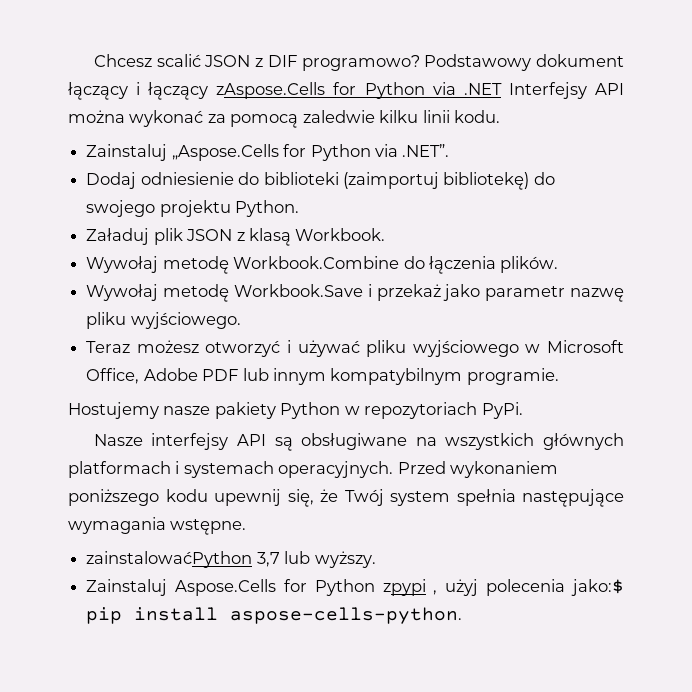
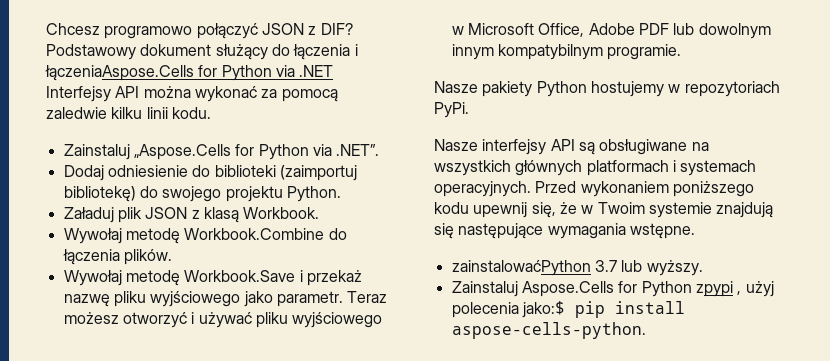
- Chcesz scalić JSON z DIF programowo? Podstawowy dokument łączący i łączący zAspose.Cells for Python via .NET Interfejsy API można wykonać za pomocą zaledwie kilku linii kodu.
+ Chcesz programowo połączyć JSON z DIF? Podstawowy dokument służący do łączenia i łączeniaAspose.Cells for Python via .NET Interfejsy API można wykonać za pomocą zaledwie kilku linii kodu.
- Wywołaj metodę Workbook.Save i przekaż jako parametr nazwę pliku wyjściowego.
- Teraz możesz otworzyć i używać pliku wyjściowego w Microsoft Office, Adobe PDF lub innym kompatybilnym programie.
+ Wywołaj metodę Workbook.Save i przekaż nazwę pliku wyjściowego jako parametr. Teraz możesz otworzyć i używać pliku wyjściowego w Microsoft Office, Adobe PDF lub dowolnym innym kompatybilnym programie.
- Hostujemy nasze pakiety Python w repozytoriach PyPi.
+ Nasze pakiety Python hostujemy w repozytoriach PyPi.
- Przed wykonaniem poniższego kodu upewnij się, że Twój system spełnia następujące wymagania wstępne.
+ Przed wykonaniem poniższego kodu upewnij się, że w Twoim systemie znajdują się następujące wymagania wstępne.
- zainstalowaćPython 3,7 lub wyższy.
+ zainstalowaćPython 3.7 lub wyższy.

